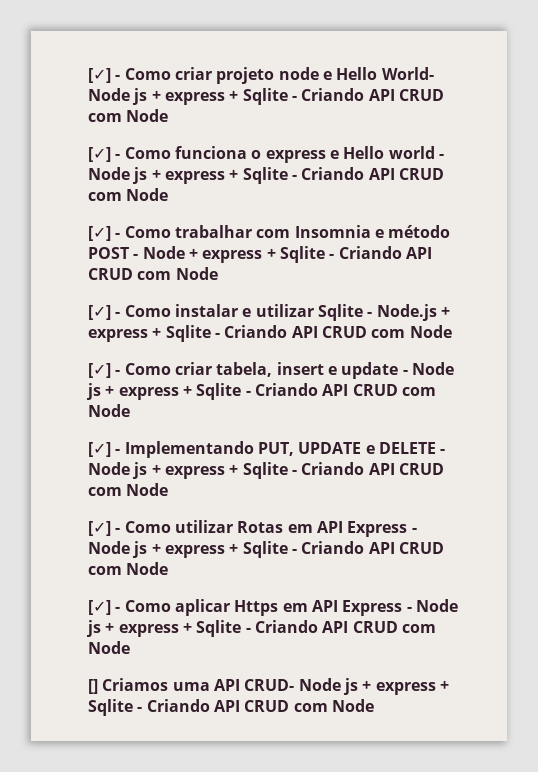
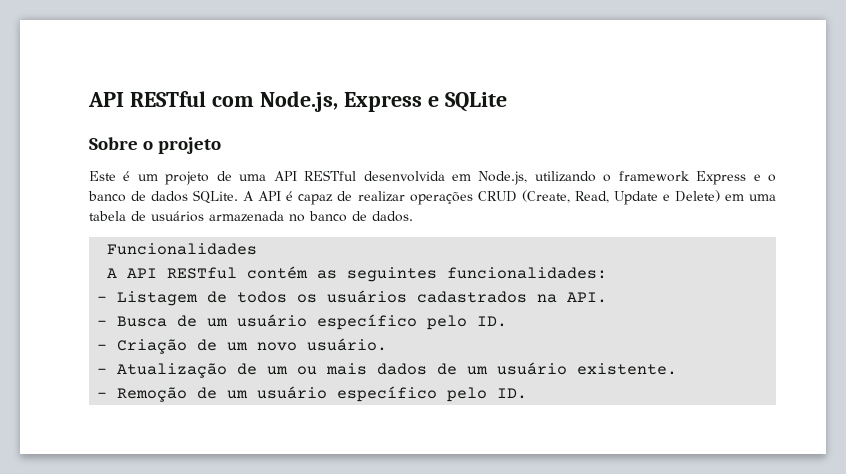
- [✓] - Como criar projeto node e Hello World- Node js + express + Sqlite - Criando API CRUD com Node
- [✓] - Como funciona o express e Hello world - Node js + express + Sqlite - Criando API CRUD com Node
- [✓] - Como trabalhar com Insomnia e método POST - Node + express + Sqlite - Criando API CRUD com Node
- [✓] - Como instalar e utilizar Sqlite - Node.js + express + Sqlite - Criando API CRUD com Node
- [✓] - Como criar tabela, insert e update - Node js + express + Sqlite - Criando API CRUD com Node
- [✓] - Implementando PUT, UPDATE e DELETE - Node js + express + Sqlite - Criando API CRUD com Node
- [✓] - Como utilizar Rotas em API Express - Node js + express + Sqlite - Criando API CRUD com Node
- [✓] - Como aplicar Https em API Express - Node js + express + Sqlite - Criando API CRUD com Node
- [] Criamos uma API CRUD- Node js + express + Sqlite - Criando API CRUD com Node
+ API RESTful com Node.js, Express e SQLite
+ Sobre o projeto
+ Este é um projeto de uma API RESTful desenvolvida em Node.js, utilizando o framework Express e o banco de dados SQLite. A API é capaz de realizar operações CRUD (Create, Read, Update e Delete) em uma tabela de usuários armazenada no banco de dados.
+ Funcionalidades
+ A API RESTful contém as seguintes funcionalidades:
+ - Listagem de todos os usuários cadastrados na API.
+ - Busca de um usuário específico pelo ID.
+ - Criação de um novo usuário.
+ - Atualização de um ou mais dados de um usuário existente.
+ - Remoção de um usuário específico pelo ID.

